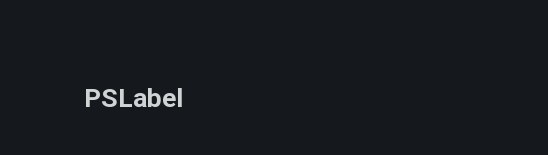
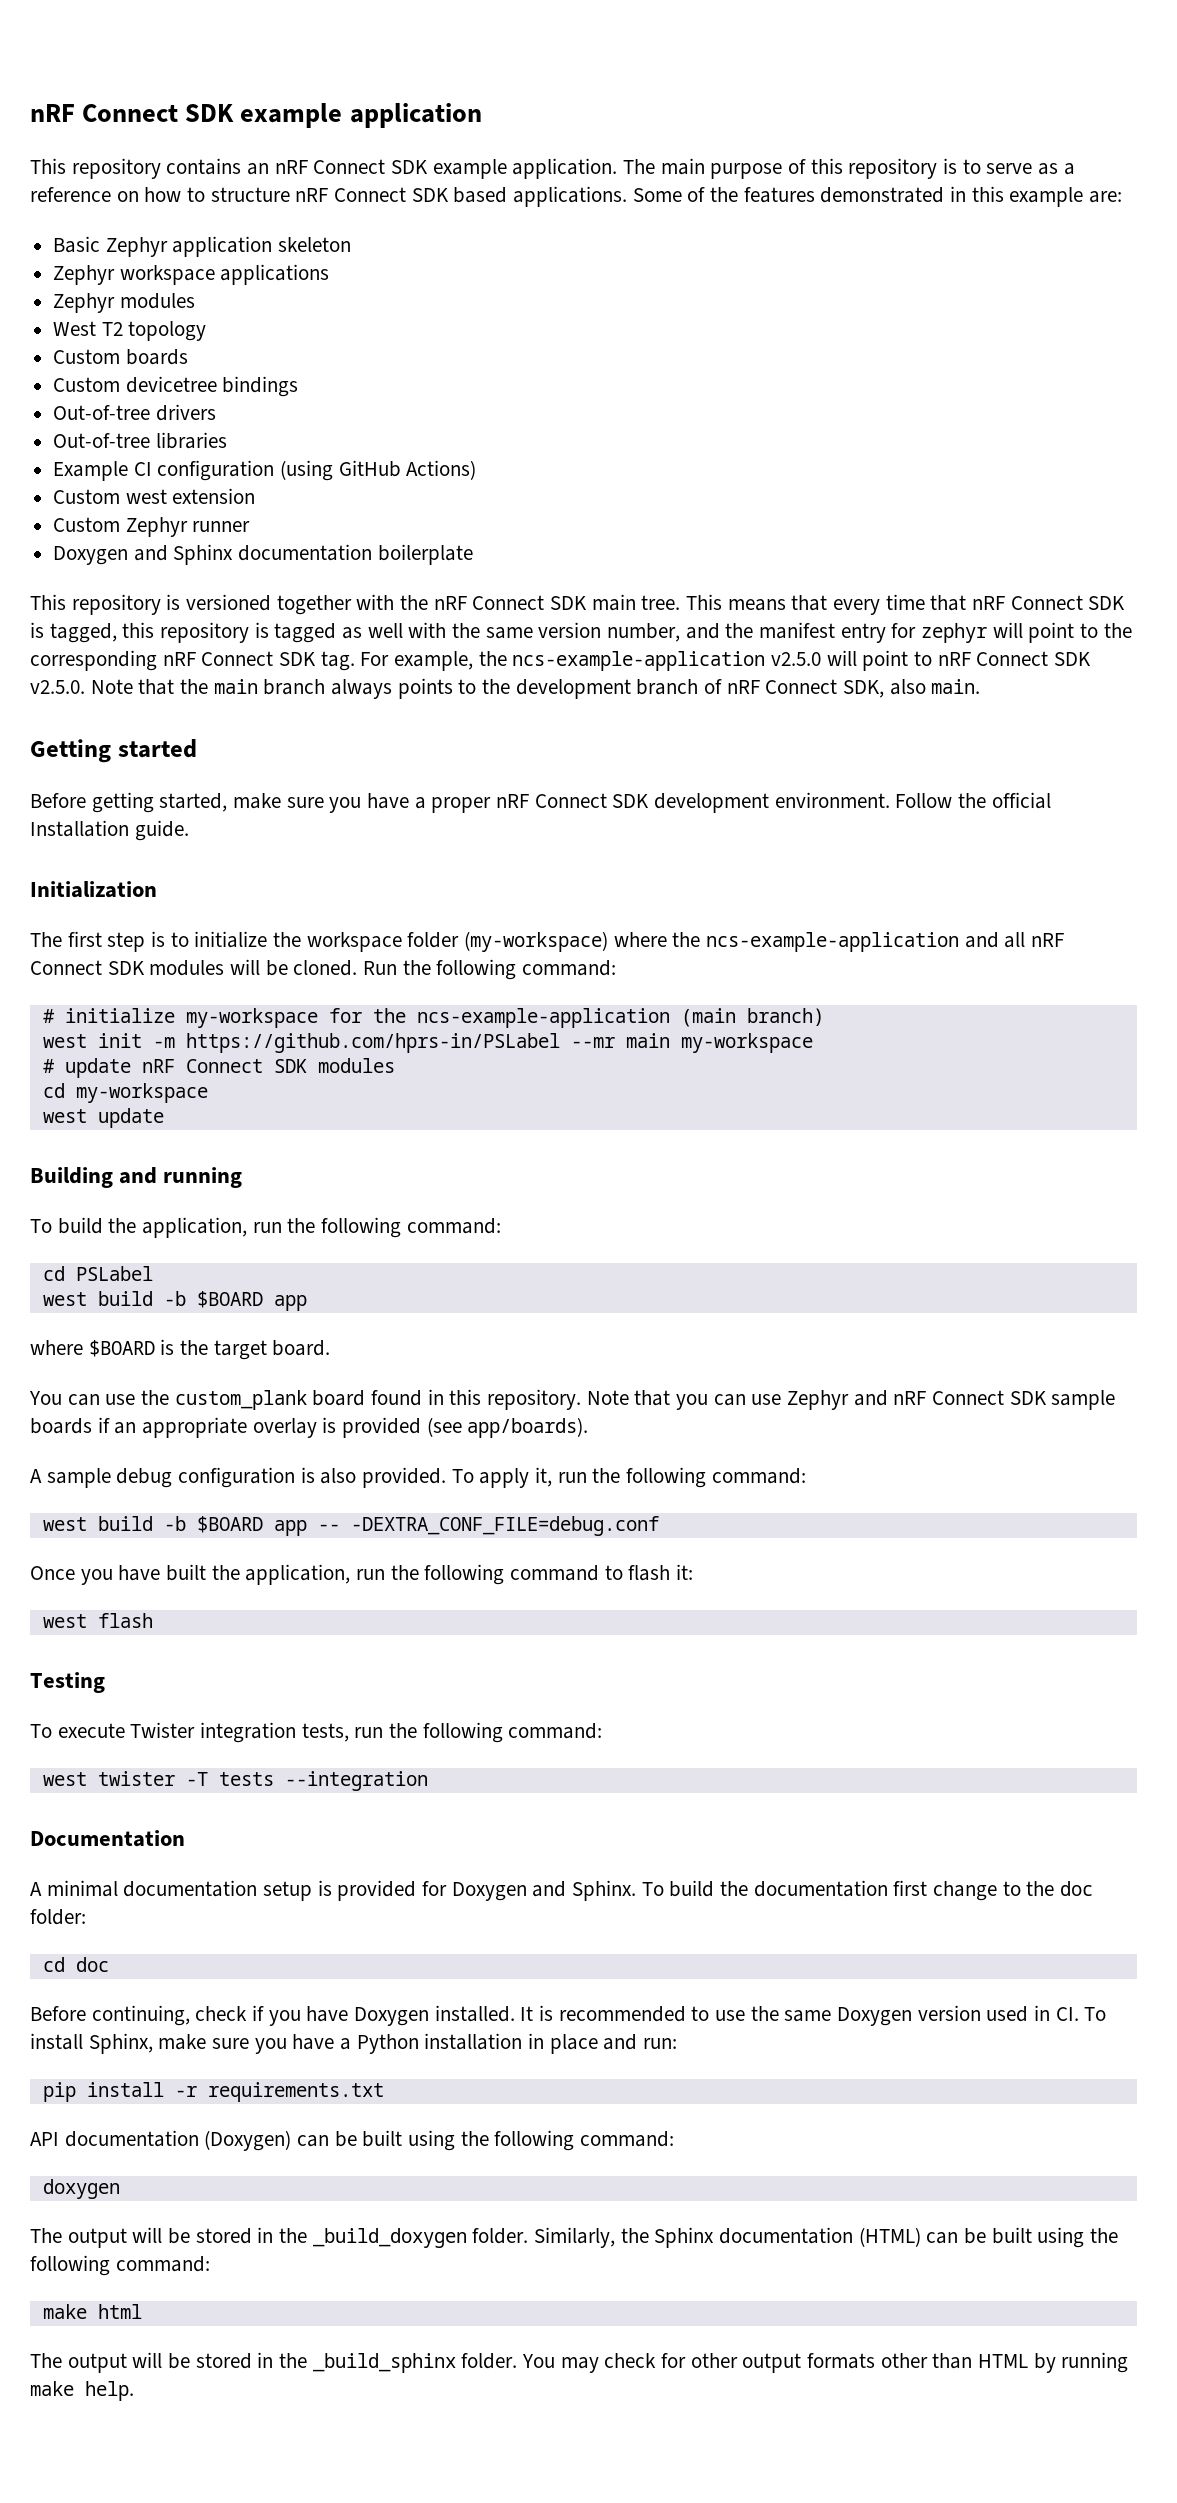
- PSLabel
+ nRF Connect SDK example application
+ This repository contains an nRF Connect SDK example application. The main purpose of this repository is to serve as a reference on how to structure nRF Connect SDK based applications. Some of the features demonstrated in this example are:
+ Basic Zephyr application skeleton
+ Zephyr workspace applications
+ Zephyr modules
+ West T2 topology
+ Custom boards
+ Custom devicetree bindings
+ Out-of-tree drivers
+ Out-of-tree libraries
+ Example CI configuration (using GitHub Actions)
+ Custom west extension
+ Custom Zephyr runner
+ Doxygen and Sphinx documentation boilerplate
+ This repository is versioned together with the nRF Connect SDK main tree. This means that every time that nRF Connect SDK is tagged, this repository is tagged as well with the same version number, and the manifest entry for zephyr will point to the corresponding nRF Connect SDK tag. For example, the ncs-example-application v2.5.0 will point to nRF Connect SDK v2.5.0. Note that the main branch always points to the development branch of nRF Connect SDK, also main.
+ Getting started
+ Before getting started, make sure you have a proper nRF Connect SDK development environment. Follow the official Installation guide.
+ Initialization
+ The first step is to initialize the workspace folder (my-workspace) where the ncs-example-application and all nRF Connect SDK modules will be cloned. Run the following command:
+ # initialize my-workspace for the ncs-example-application (main branch)
+ west init -m https://github.com/hprs-in/PSLabel --mr main my-workspace
+ # update nRF Connect SDK modules
+ cd my-workspace
+ west update
+ Building and running
+ To build the application, run the following command:
+ cd PSLabel
+ west build -b $BOARD app
+ where $BOARD is the target board.
+ You can use the custom_plank board found in this repository. Note that you can use Zephyr and nRF Connect SDK sample boards if an appropriate overlay is provided (see app/boards).
+ A sample debug configuration is also provided. To apply it, run the following command:
+ west build -b $BOARD app -- -DEXTRA_CONF_FILE=debug.conf
+ Once you have built the application, run the following command to flash it:
+ west flash
+ Testing
+ To execute Twister integration tests, run the following command:
+ west twister -T tests --integration
+ Documentation
+ A minimal documentation setup is provided for Doxygen and Sphinx. To build the documentation first change to the doc folder:
+ cd doc
+ Before continuing, check if you have Doxygen installed. It is recommended to use the same Doxygen version used in CI. To install Sphinx, make sure you have a Python installation in place and run:
+ pip install -r requirements.txt
+ API documentation (Doxygen) can be built using the following command:
+ doxygen
+ The output will be stored in the _build_doxygen folder. Similarly, the Sphinx documentation (HTML) can be built using the following command:
+ make html
+ The output will be stored in the _build_sphinx folder. You may check for other output formats other than HTML by running make help.

